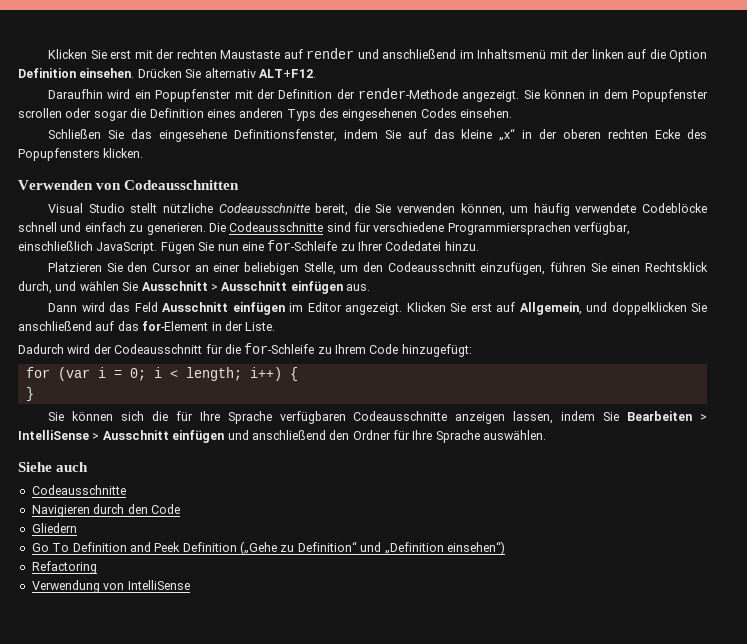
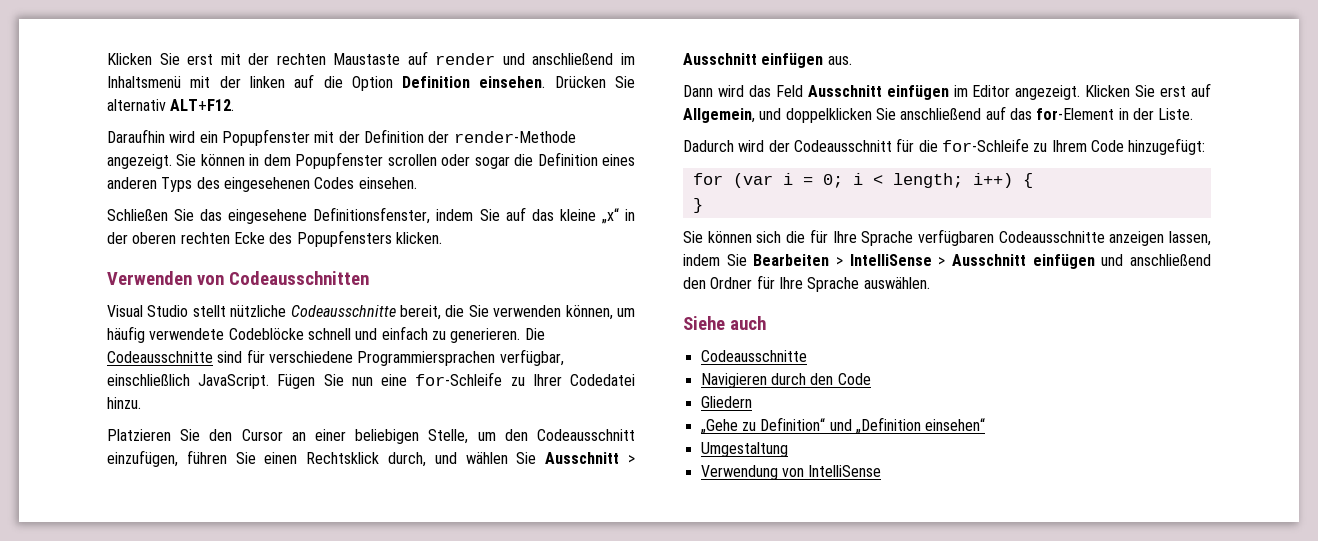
- Go To Definition and Peek Definition („Gehe zu Definition“ und „Definition einsehen“)
- Refactoring
+ „Gehe zu Definition“ und „Definition einsehen“
+ Umgestaltung

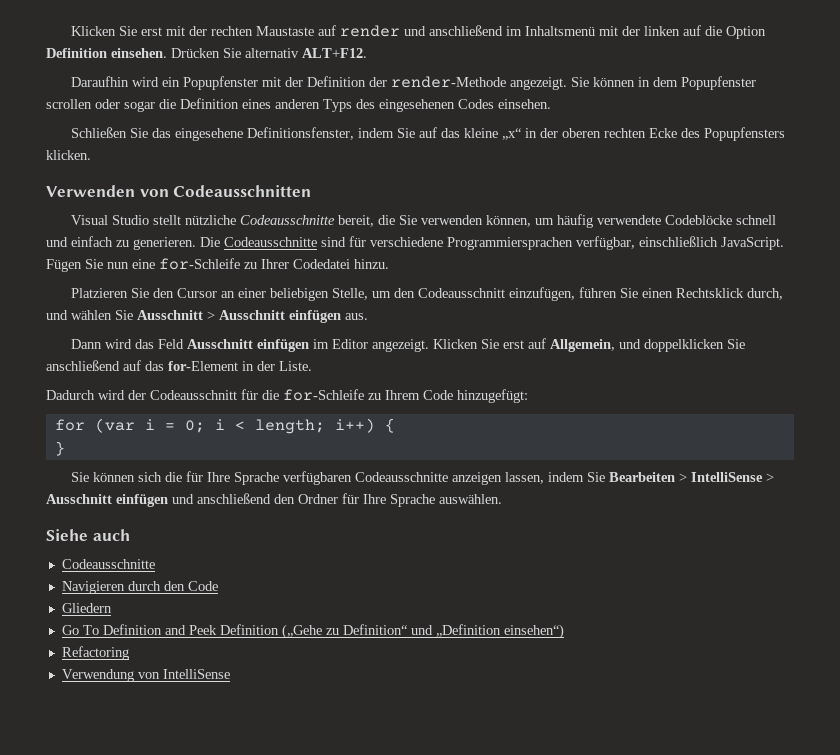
- „Gehe zu Definition“ und „Definition einsehen“
- Umgestaltung
+ Go To Definition and Peek Definition („Gehe zu Definition“ und „Definition einsehen“)
+ Refactoring

